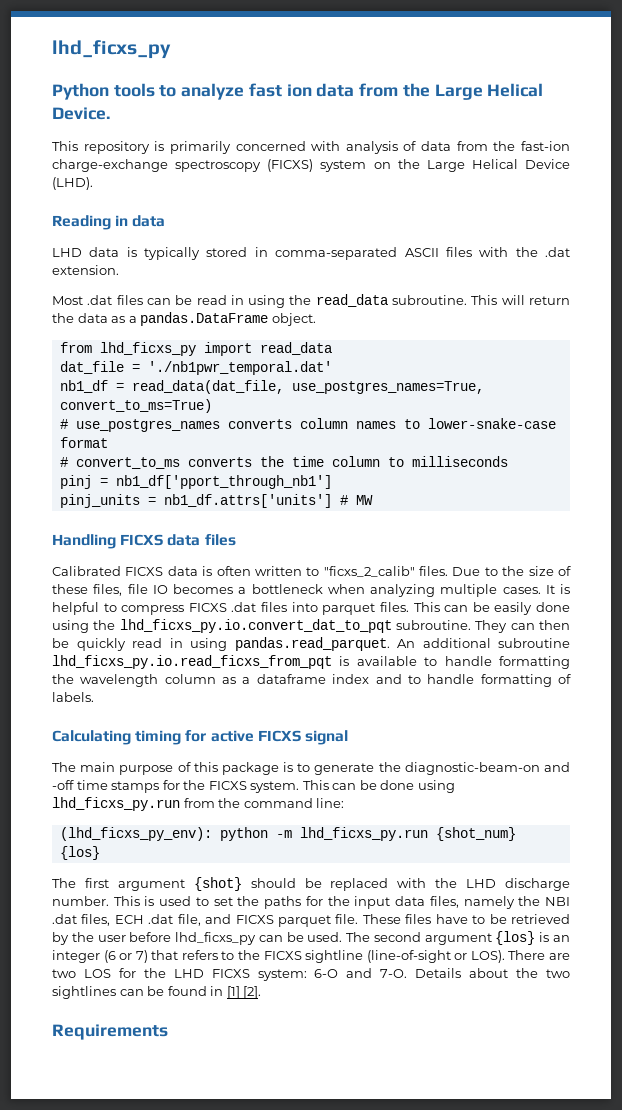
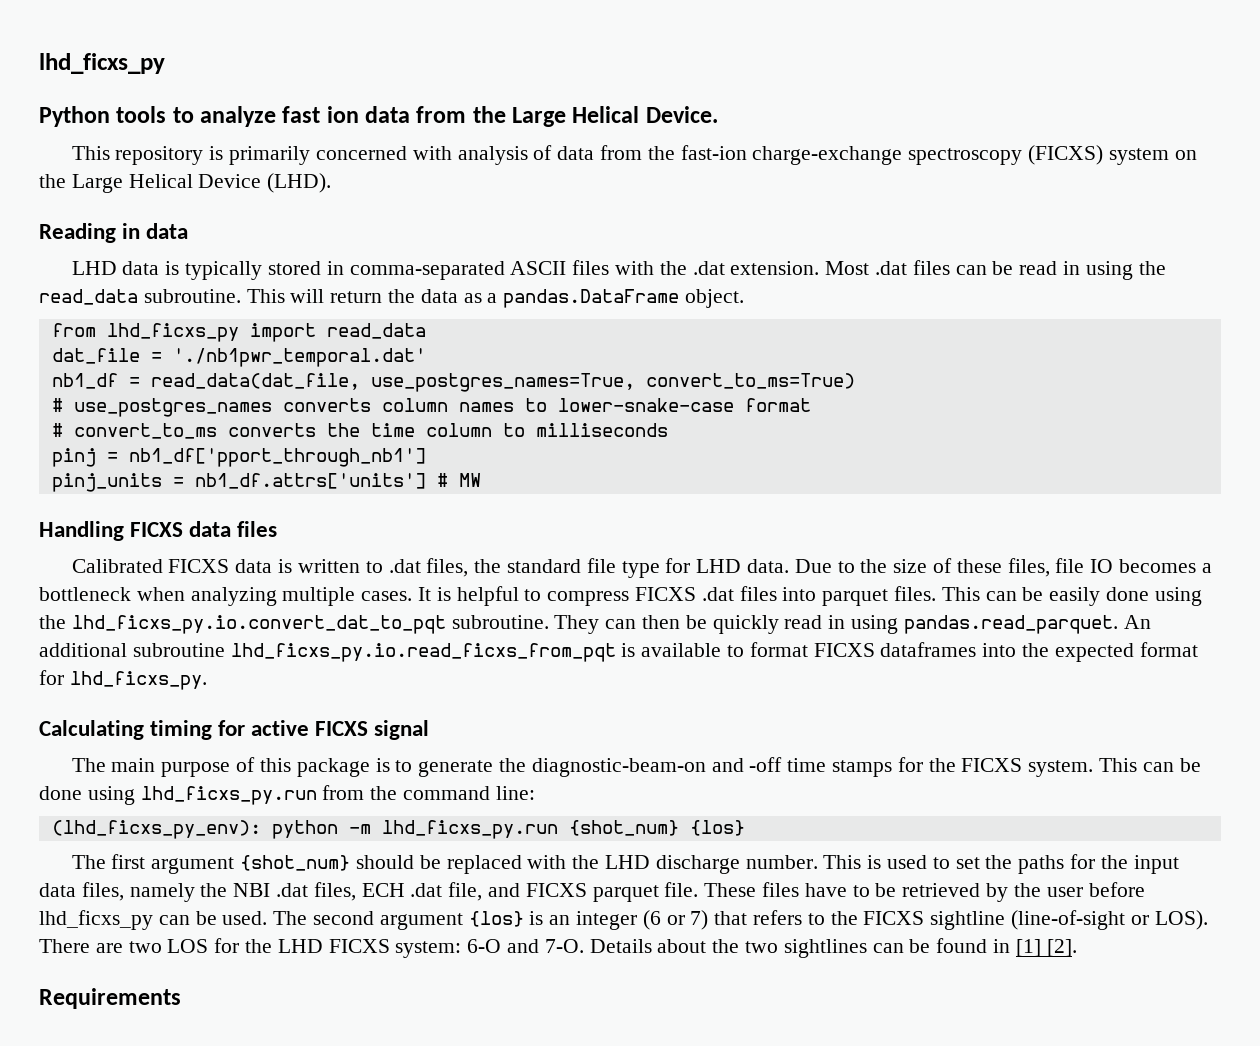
- LHD data is typically stored in comma-separated ASCII files with the .dat extension.
- Most .dat files can be read in using the read_data subroutine.
+ LHD data is typically stored in comma-separated ASCII files with the .dat extension. Most .dat files can be read in using the read_data subroutine.
- Calibrated FICXS data is often written to "ficxs_2_calib" files.
+ Calibrated FICXS data is written to .dat files, the standard file type for LHD data.
- They can then be quickly read in using pandas.read_parquet. An additional subroutine lhd_ficxs_py.io.read_ficxs_from_pqt is available to handle formatting the wavelength column as a dataframe index and to handle formatting of labels.
+ They can then be quickly read in using pandas.read_parquet. An additional subroutine lhd_ficxs_py.io.read_ficxs_from_pqt is available to format FICXS dataframes into the expected format for lhd_ficxs_py.
- The first argument {shot} should be replaced with the LHD discharge number.
+ The first argument {shot_num} should be replaced with the LHD discharge number.

